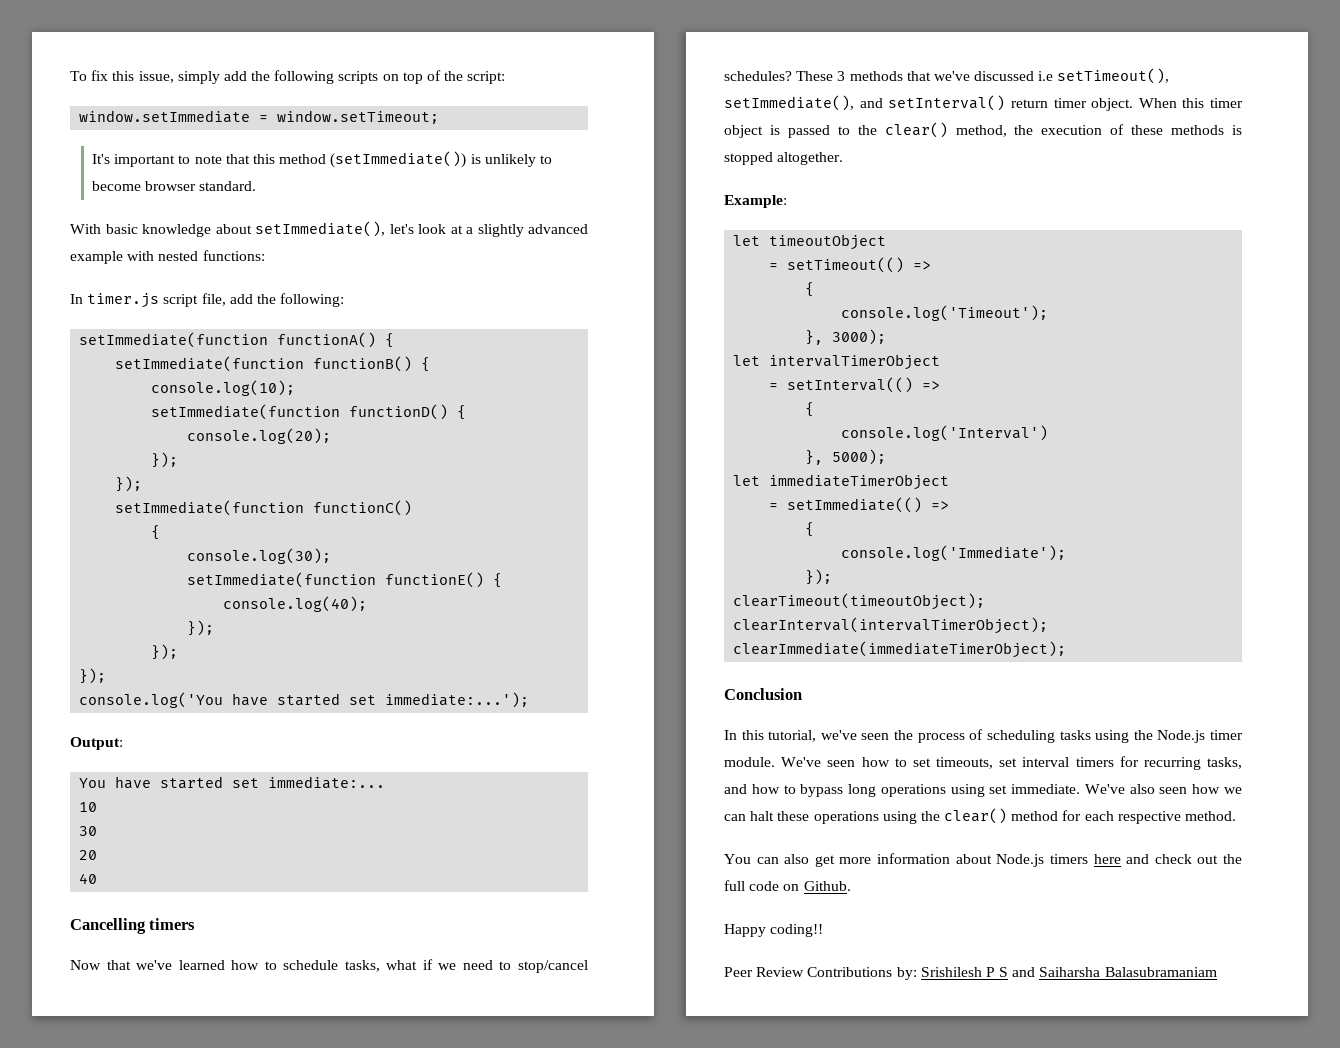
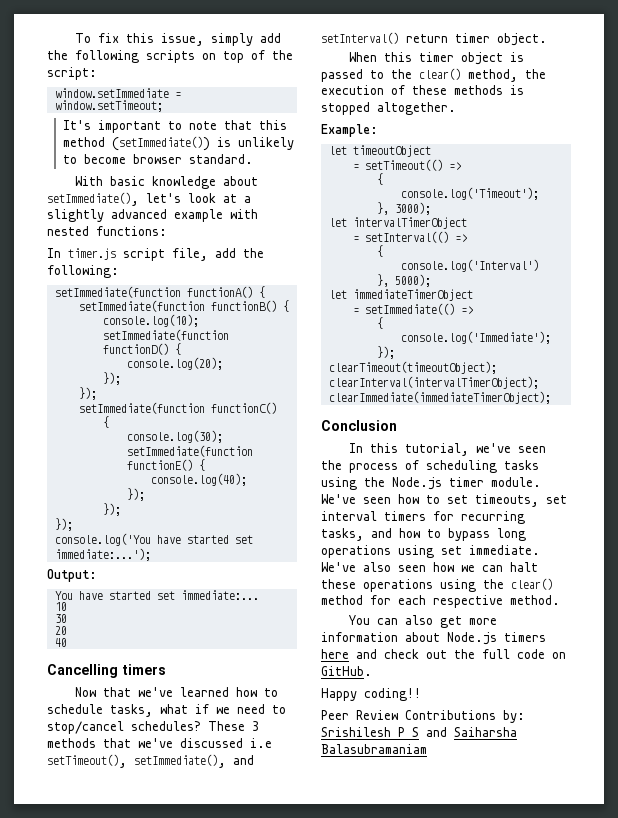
- These 3 methods that we've discussed i.e setTimeout(), setImmediate(), and setInterval() return timer object. When this timer object is passed to the clear() method, the execution of these methods is stopped altogether.
+ These 3 methods that we've discussed i.e setTimeout(), setImmediate(), and setInterval() return timer object.
+ When this timer object is passed to the clear() method, the execution of these methods is stopped altogether.
- You can also get more information about Node.js timers here and check out the full code on Github.
+ You can also get more information about Node.js timers here and check out the full code on GitHub.

